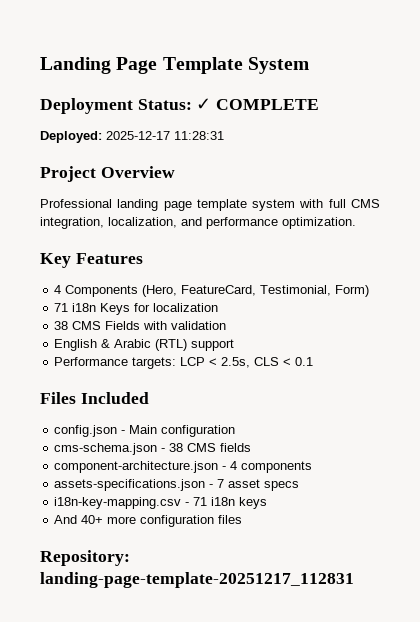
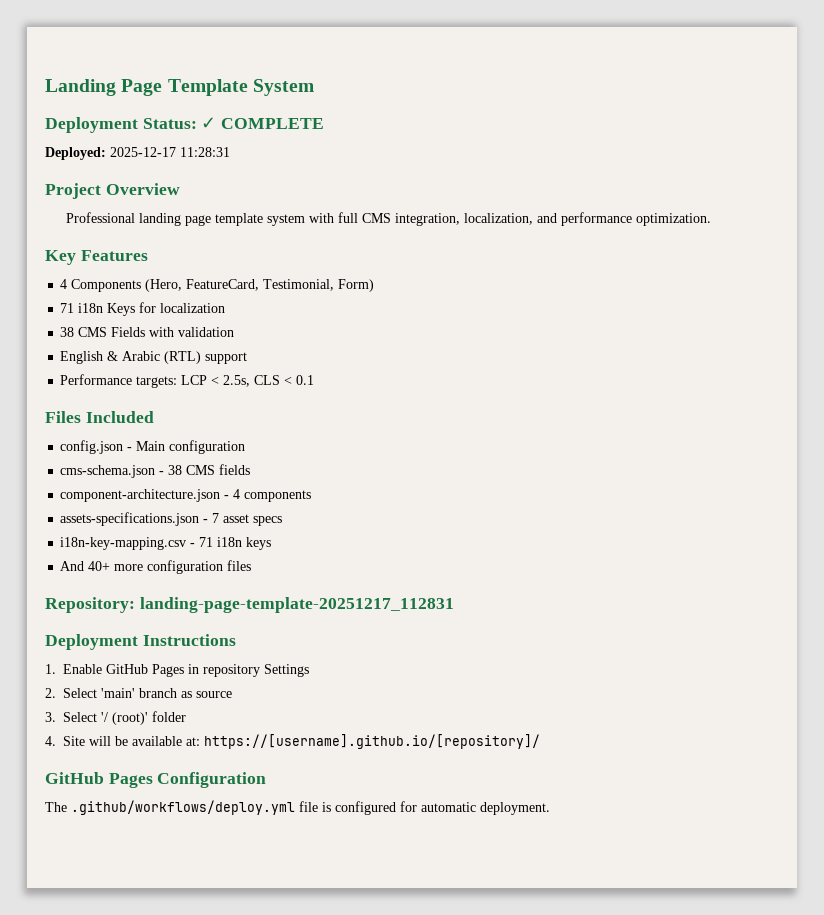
+ Deployment Instructions
+ 1. Enable GitHub Pages in repository Settings
+ 2. Select 'main' branch as source
+ 3. Select '/ (root)' folder
+ 4. Site will be available at: https://[username].github.io/[repository]/
+ GitHub Pages Configuration
+ The .github/workflows/deploy.yml file is configured for automatic deployment.

